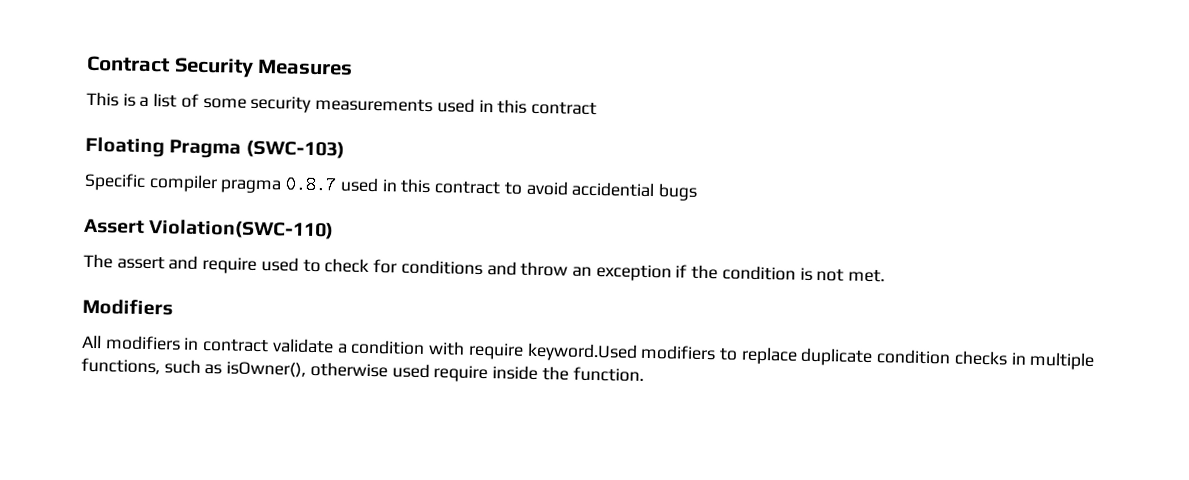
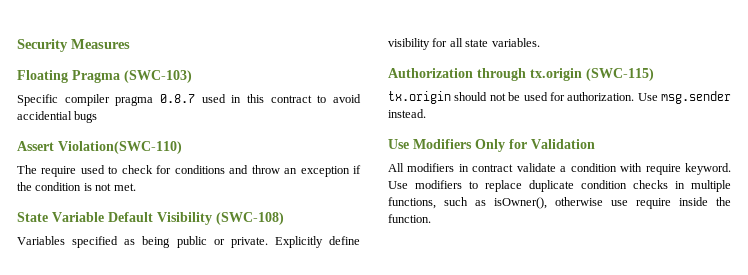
- Contract Security Measures
+ Security Measures
- This is a list of some security measurements used in this contract
- The assert and require used to check for conditions and throw an exception if the condition is not met.
+ The require used to check for conditions and throw an exception if the condition is not met.
- Modifiers
+ State Variable Default Visibility (SWC-108)
+ Variables specified as being public or private. Explicitly define visibility for all state variables.
+ Authorization through tx.origin (SWC-115)
+ tx.origin should not be used for authorization. Use msg.sender instead.
+ Use Modifiers Only for Validation
- All modifiers in contract validate a condition with require keyword.Used modifiers to replace duplicate condition checks in multiple functions, such as isOwner(), otherwise used require inside the function.
+ All modifiers in contract validate a condition with require keyword. Use modifiers to replace duplicate condition checks in multiple functions, such as isOwner(), otherwise use require inside the function.

